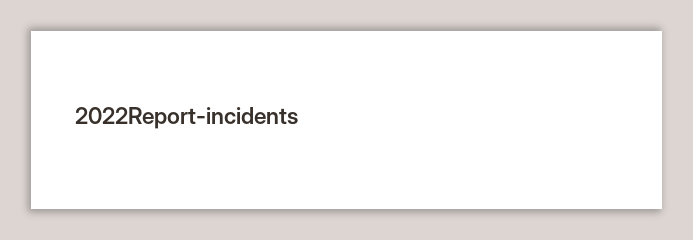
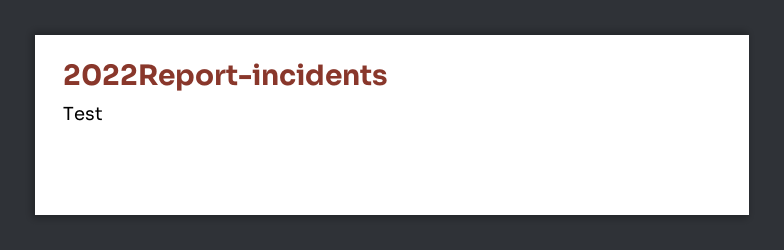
+ Test

